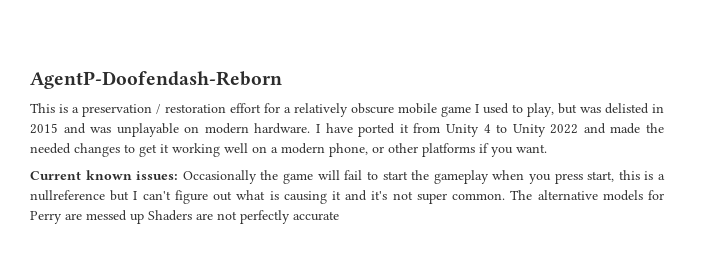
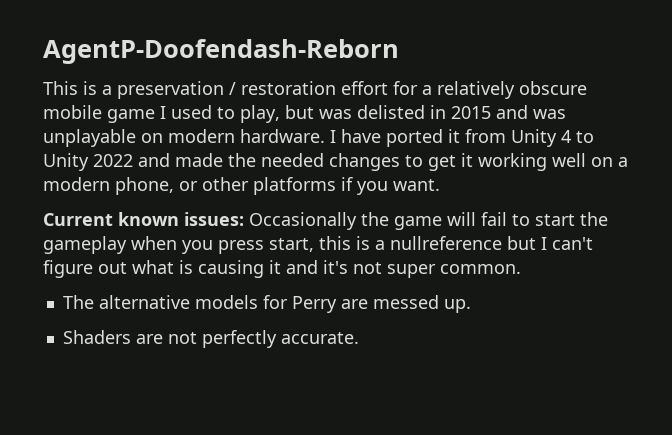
- Current known issues: Occasionally the game will fail to start the gameplay when you press start, this is a nullreference but I can't figure out what is causing it and it's not super common. The alternative models for Perry are messed up Shaders are not perfectly accurate
+ Current known issues: Occasionally the game will fail to start the gameplay when you press start, this is a nullreference but I can't figure out what is causing it and it's not super common.
+ The alternative models for Perry are messed up.
+ Shaders are not perfectly accurate.

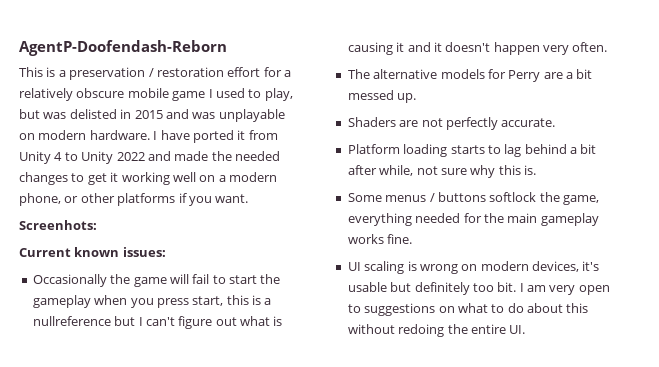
+ Screenhots:
- Current known issues: Occasionally the game will fail to start the gameplay when you press start, this is a nullreference but I can't figure out what is causing it and it's not super common.
+ Current known issues:
+ Occasionally the game will fail to start the gameplay when you press start, this is a nullreference but I can't figure out what is causing it and it doesn't happen very often.
- The alternative models for Perry are messed up.
+ The alternative models for Perry are a bit messed up.
+ Platform loading starts to lag behind a bit after while, not sure why this is.
+ Some menus / buttons softlock the game, everything needed for the main gameplay works fine.
+ UI scaling is wrong on modern devices, it's usable but definitely too bit. I am very open to suggestions on what to do about this without redoing the entire UI.

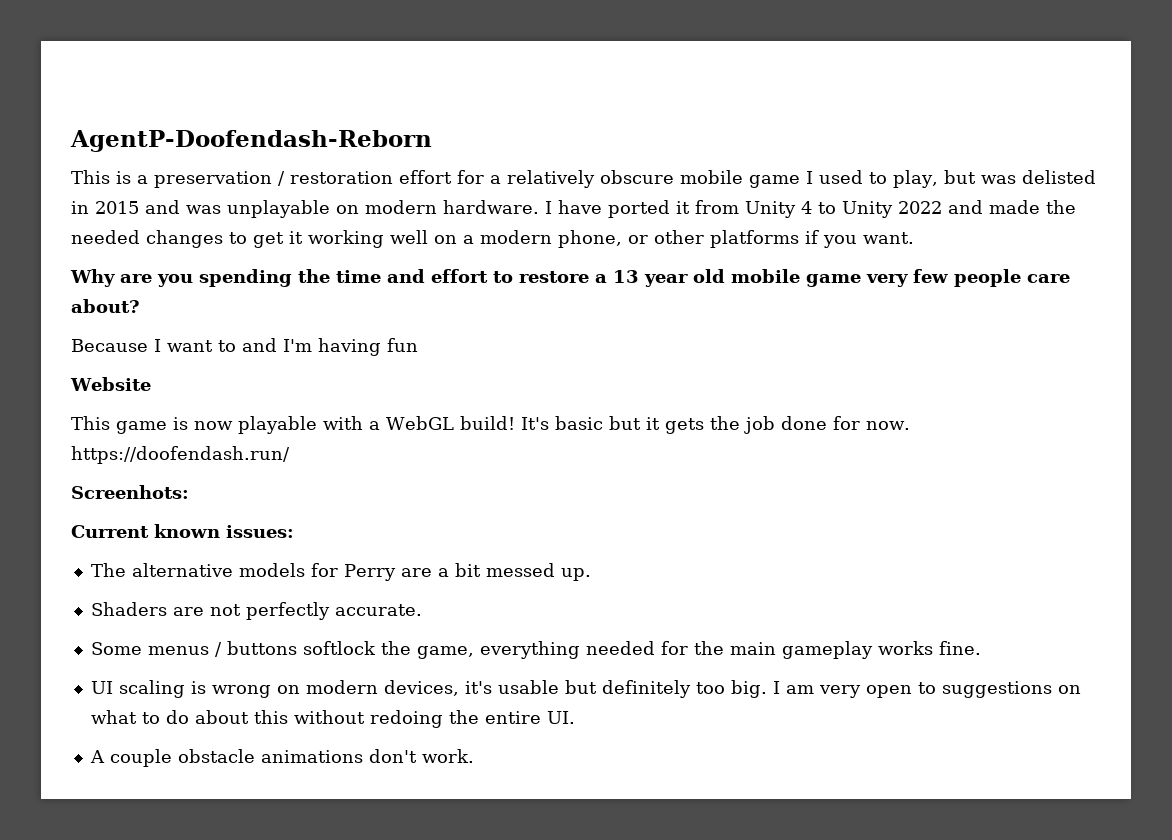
+ Why are you spending the time and effort to restore a 13 year old mobile game very few people care about?
+ Because I want to and I'm having fun
+ Website
+ This game is now playable with a WebGL build! It's basic but it gets the job done for now. https://doofendash.run/
  Screenhots:
  Current known issues:
- Occasionally the game will fail to start the gameplay when you press start, this is a nullreference but I can't figure out what is causing it and it doesn't happen very often.
- Platform loading starts to lag behind a bit after while, not sure why this is.
- UI scaling is wrong on modern devices, it's usable but definitely too bit.
+ UI scaling is wrong on modern devices, it's usable but definitely too big.
+ A couple obstacle animations don't work.

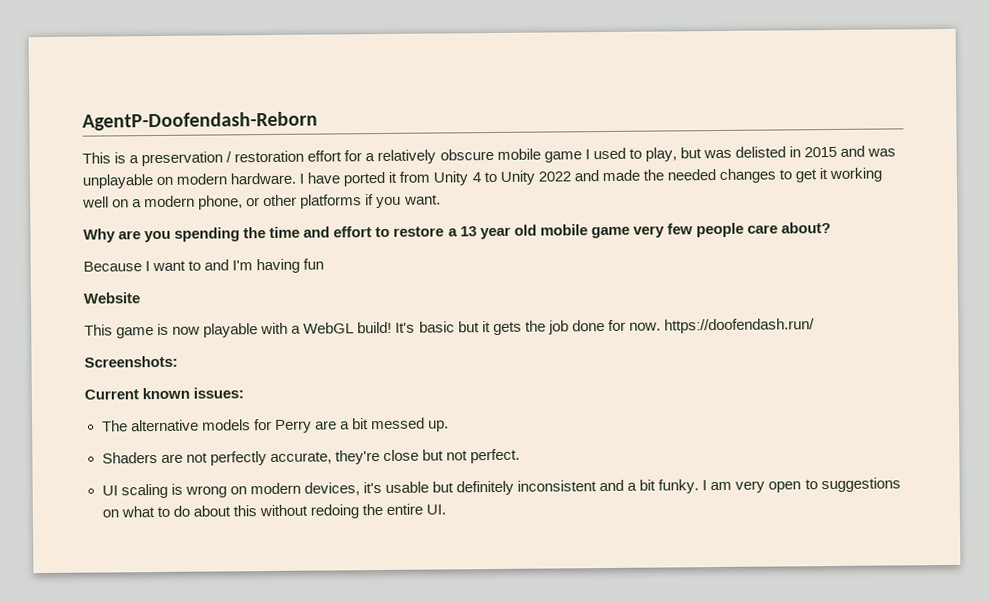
- Screenhots:
+ Screenshots:
- Shaders are not perfectly accurate.
- Some menus / buttons softlock the game, everything needed for the main gameplay works fine.
+ Shaders are not perfectly accurate, they're close but not perfect.
- UI scaling is wrong on modern devices, it's usable but definitely too big.
+ UI scaling is wrong on modern devices, it's usable but definitely inconsistent and a bit funky.
- A couple obstacle animations don't work.

